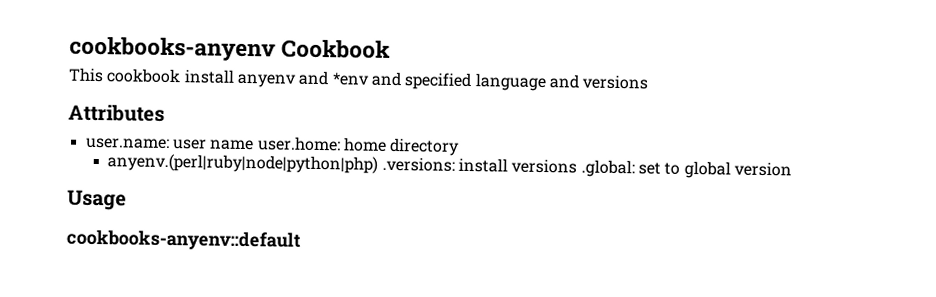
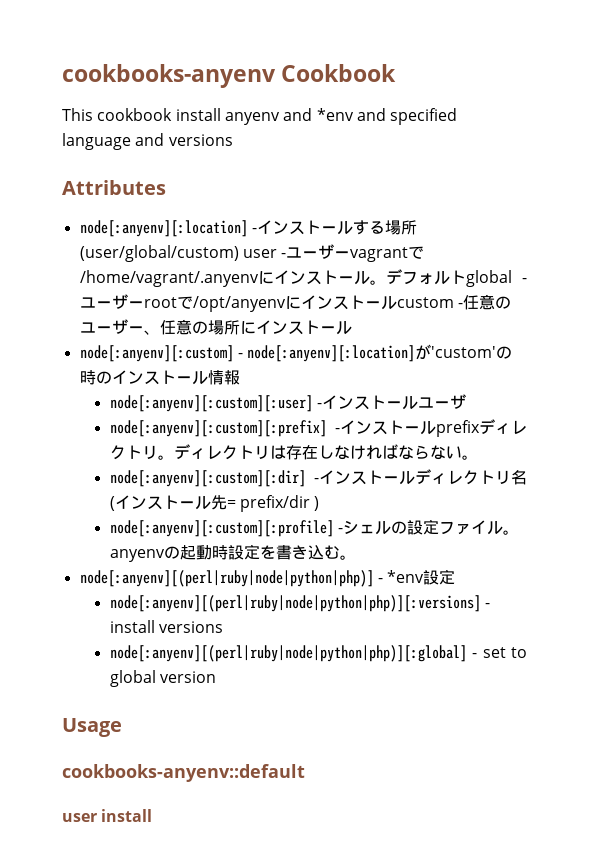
- user.name: user name user.home: home directory
- anyenv.(perl|ruby|node|python|php) .versions: install versions .global: set to global version
+ node[:anyenv][:location] -インストールする場所(user/global/custom) user -ユーザーvagrantで/home/vagrant/.anyenvにインストール。デフォルトglobal -ユーザーrootで/opt/anyenvにインストールcustom -任意のユーザー、任意の場所にインストール
+ node[:anyenv][:custom] - node[:anyenv][:location]が'custom'の時のインストール情報
+ node[:anyenv][:custom][:user] -インストールユーザ
+ node[:anyenv][:custom][:prefix] -インストールprefixディレクトリ。ディレクトリは存在しなければならない。
+ node[:anyenv][:custom][:dir] -インストールディレクトリ名(インストール先= prefix/dir )
+ node[:anyenv][:custom][:profile] -シェルの設定ファイル。anyenvの起動時設定を書き込む。
+ node[:anyenv][(perl|ruby|node|python|php)] - *env設定
+ node[:anyenv][(perl|ruby|node|python|php)][:versions] - install versions
+ node[:anyenv][(perl|ruby|node|python|php)][:global] - set to global version
+ user install

